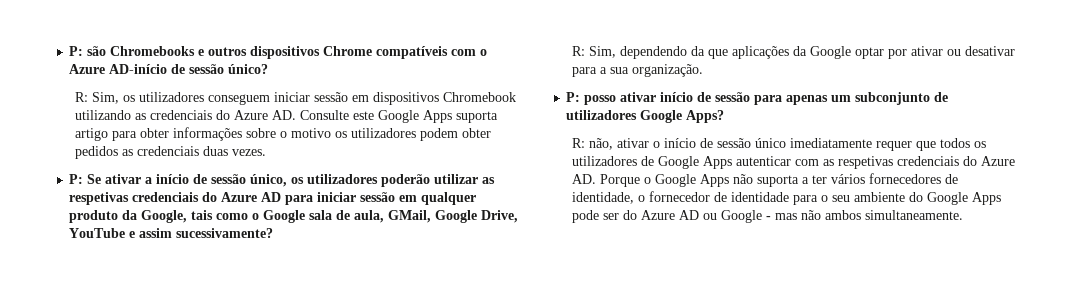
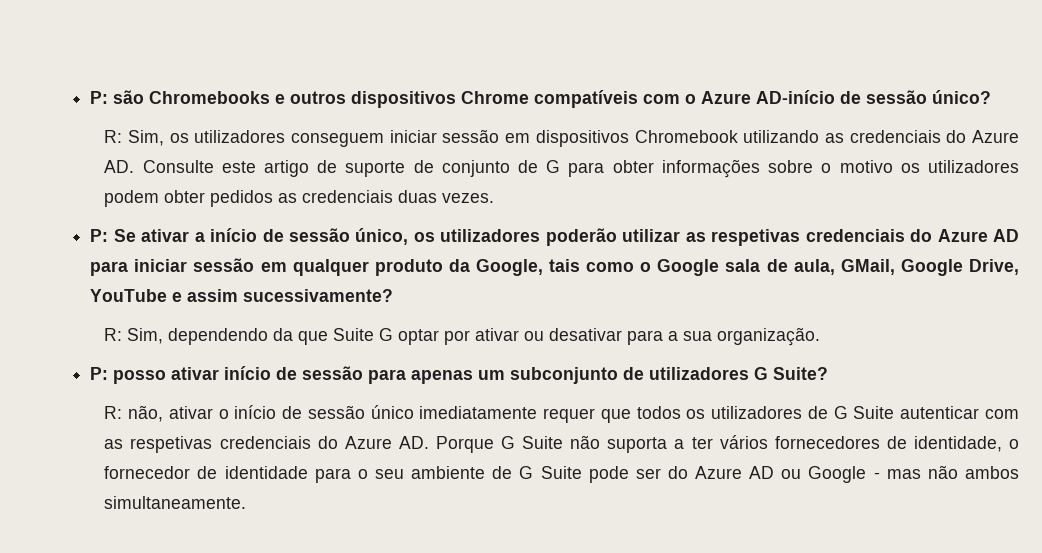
- R: Sim, os utilizadores conseguem iniciar sessão em dispositivos Chromebook utilizando as credenciais do Azure AD. Consulte este Google Apps suporta artigo para obter informações sobre o motivo os utilizadores podem obter pedidos as credenciais duas vezes.
+ R: Sim, os utilizadores conseguem iniciar sessão em dispositivos Chromebook utilizando as credenciais do Azure AD. Consulte este artigo de suporte de conjunto de G para obter informações sobre o motivo os utilizadores podem obter pedidos as credenciais duas vezes.
- R: Sim, dependendo da que aplicações da Google optar por ativar ou desativar para a sua organização.
+ R: Sim, dependendo da que Suite G optar por ativar ou desativar para a sua organização.
- P: posso ativar início de sessão para apenas um subconjunto de utilizadores Google Apps?
+ P: posso ativar início de sessão para apenas um subconjunto de utilizadores G Suite?
- R: não, ativar o início de sessão único imediatamente requer que todos os utilizadores de Google Apps autenticar com as respetivas credenciais do Azure AD. Porque o Google Apps não suporta a ter vários fornecedores de identidade, o fornecedor de identidade para o seu ambiente do Google Apps pode ser do Azure AD ou Google - mas não ambos simultaneamente.
+ R: não, ativar o início de sessão único imediatamente requer que todos os utilizadores de G Suite autenticar com as respetivas credenciais do Azure AD. Porque G Suite não suporta a ter vários fornecedores de identidade, o fornecedor de identidade para o seu ambiente de G Suite pode ser do Azure AD ou Google - mas não ambos simultaneamente.

